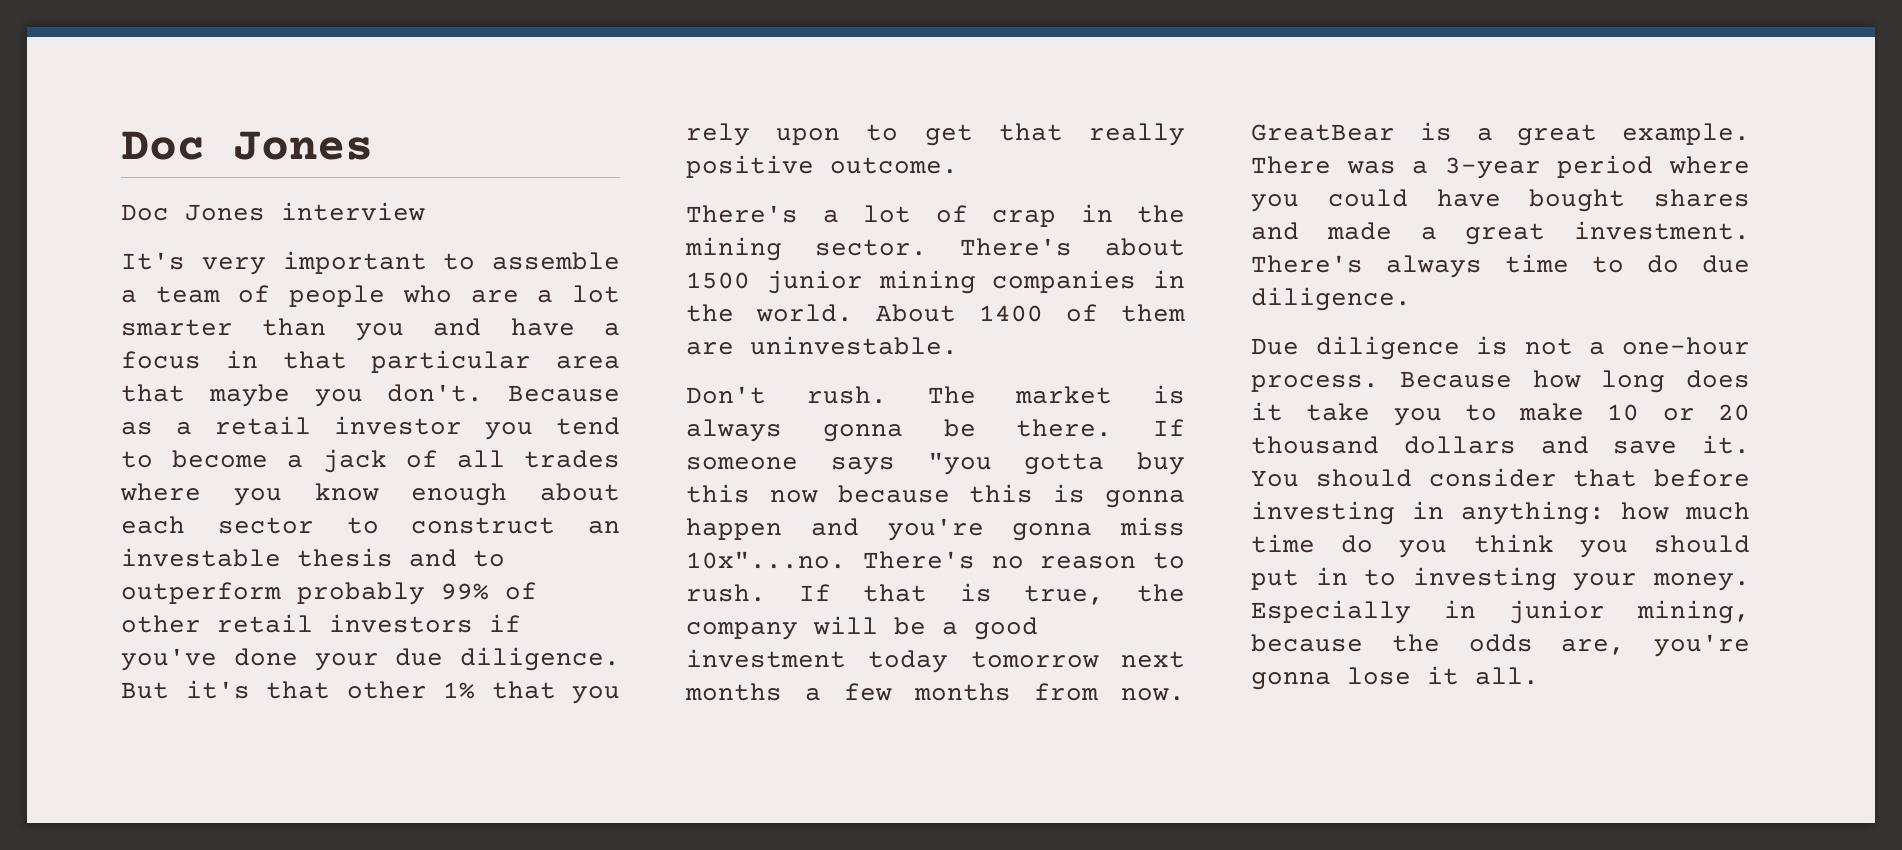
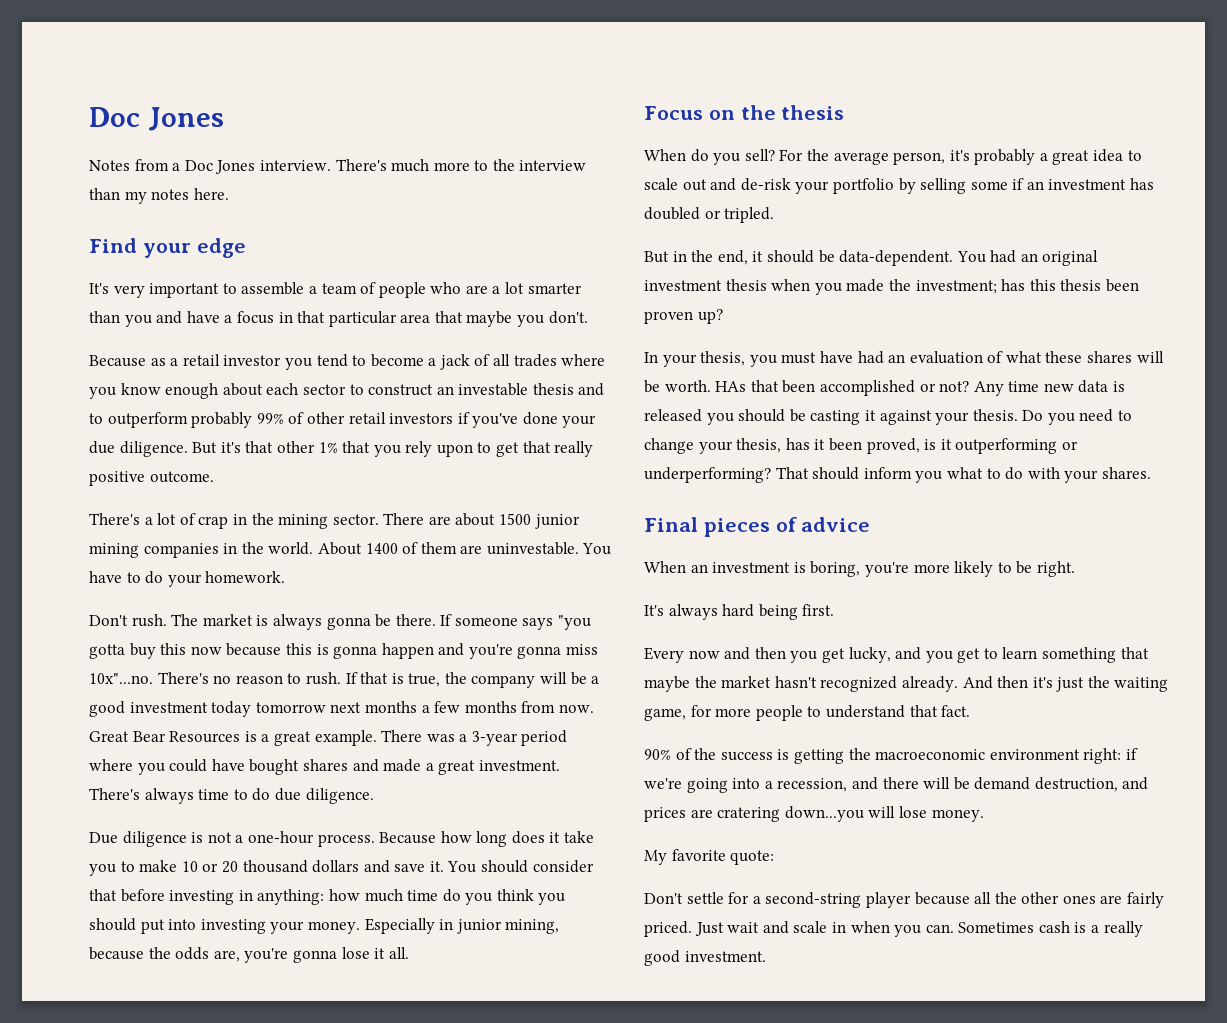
- Doc Jones interview
+ Notes from a Doc Jones interview. There's much more to the interview than my notes here.
+ Find your edge
- It's very important to assemble a team of people who are a lot smarter than you and have a focus in that particular area that maybe you don't. Because as a retail investor you tend to become a jack of all trades where you know enough about each sector to construct an investable thesis and to outperform probably 99% of other retail investors if you've done your due diligence.
+ It's very important to assemble a team of people who are a lot smarter than you and have a focus in that particular area that maybe you don't.
+ Because as a retail investor you tend to become a jack of all trades where you know enough about each sector to construct an investable thesis and to outperform probably 99% of other retail investors if you've done your due diligence.
- There's about 1500 junior mining companies in the world.
+ There are about 1500 junior mining companies in the world.
+ You have to do your homework.
- GreatBear is a great example.
+ Great Bear Resources is a great example.
- You should consider that before investing in anything: how much time do you think you should put in to investing your money.
+ You should consider that before investing in anything: how much time do you think you should put into investing your money.
+ Focus on the thesis
+ When do you sell? For the average person, it's probably a great idea to scale out and de-risk your portfolio by selling some if an investment has doubled or tripled.
+ But in the end, it should be data-dependent. You had an original investment thesis when you made the investment; has this thesis been proven up?
+ In your thesis, you must have had an evaluation of what these shares will be worth. HAs that been accomplished or not? Any time new data is released you should be casting it against your thesis. Do you need to change your thesis, has it been proved, is it outperforming or underperforming? That should inform you what to do with your shares.
+ Final pieces of advice
+ When an investment is boring, you're more likely to be right.
+ It's always hard being first.
+ Every now and then you get lucky, and you get to learn something that maybe the market hasn't recognized already. And then it's just the waiting game, for more people to understand that fact.
+ 90% of the success is getting the macroeconomic environment right: if we're going into a recession, and there will be demand destruction, and prices are cratering down...you will lose money.
+ My favorite quote:
+ Don't settle for a second-string player because all the other ones are fairly priced. Just wait and scale in when you can. Sometimes cash is a really good investment.

